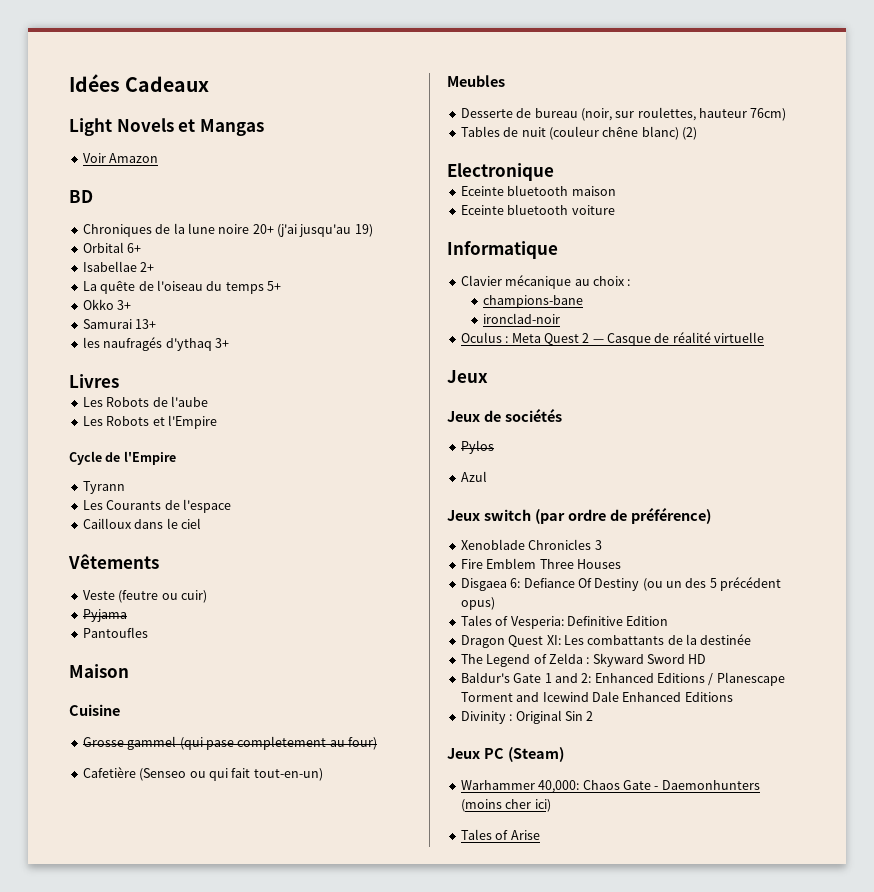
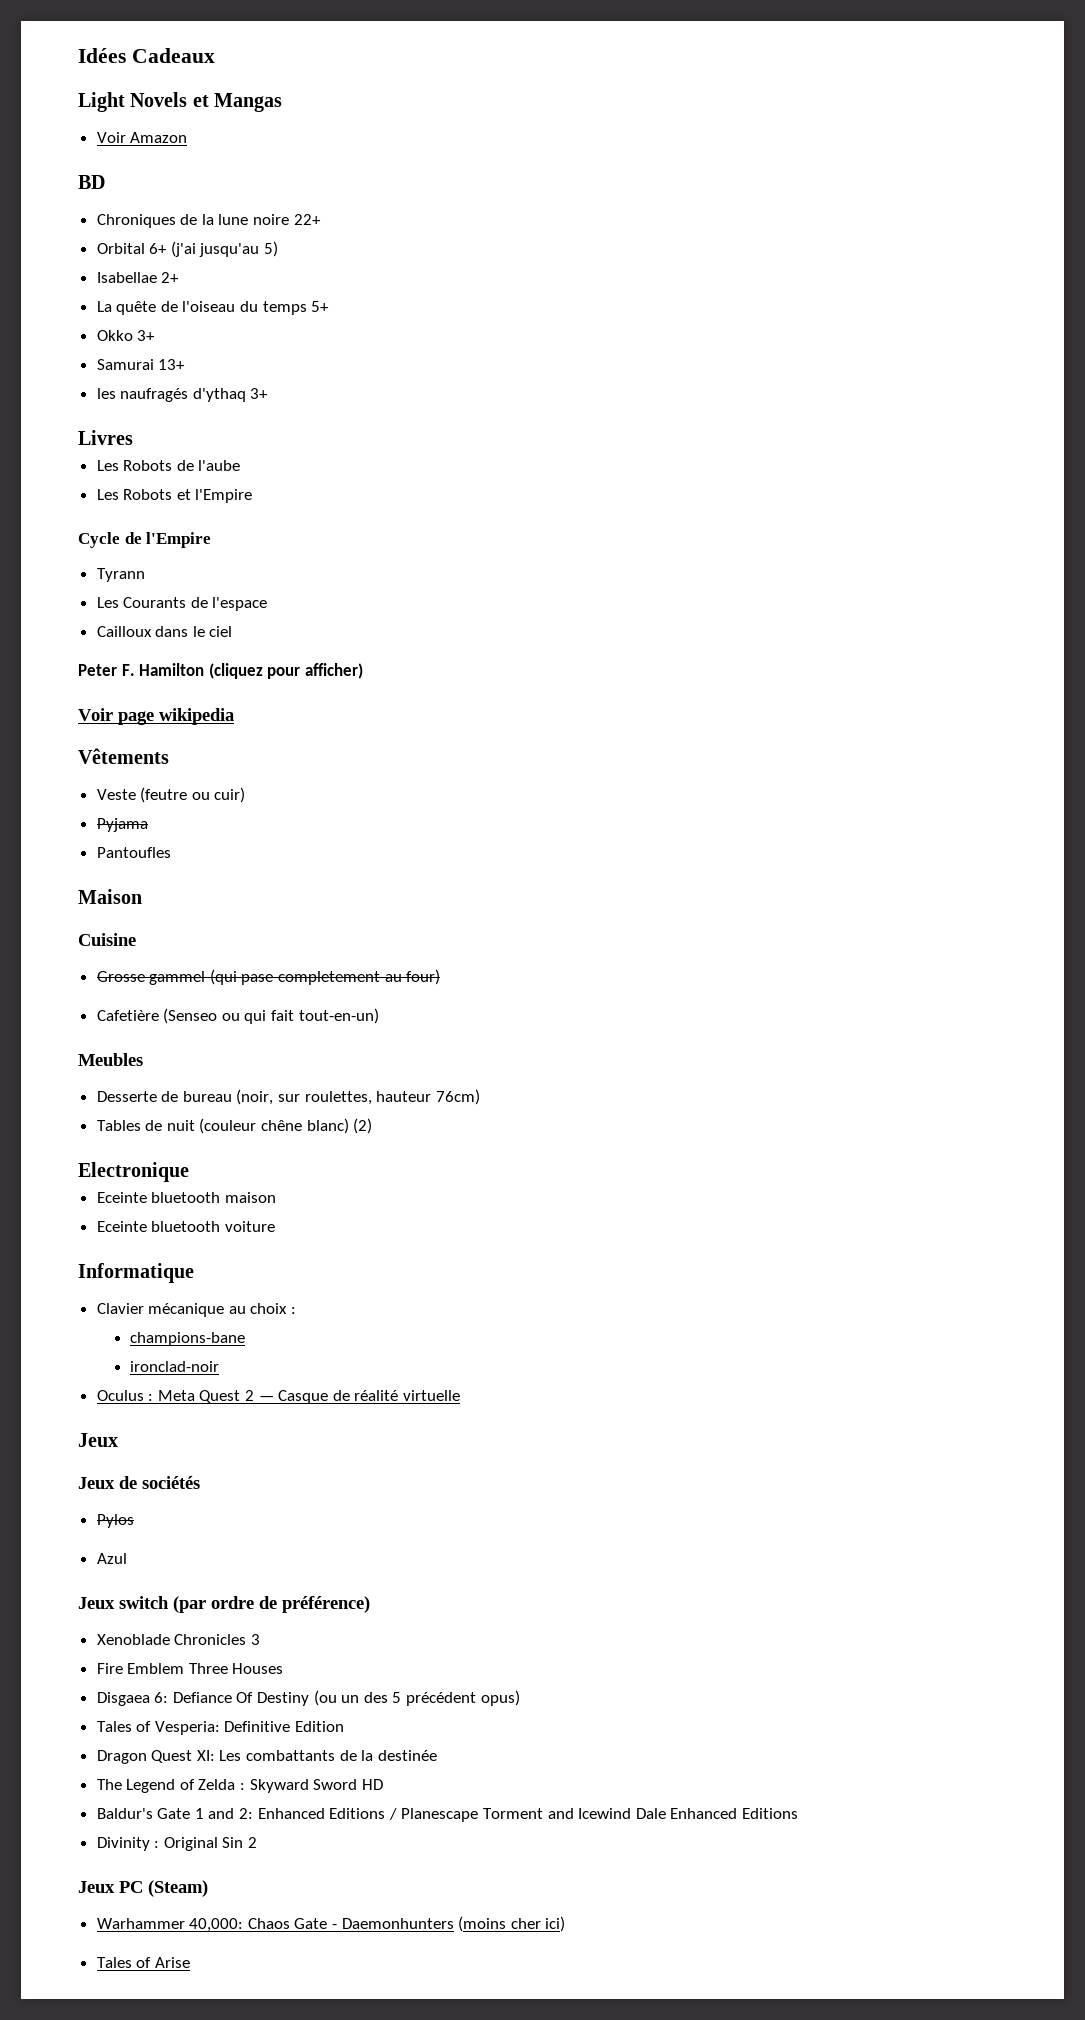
- Chroniques de la lune noire 20+ (j'ai jusqu'au 19)
+ Chroniques de la lune noire 22+
- Orbital 6+
+ Orbital 6+ (j'ai jusqu'au 5)
+ Peter F. Hamilton (cliquez pour afficher)
+ Voir page wikipedia

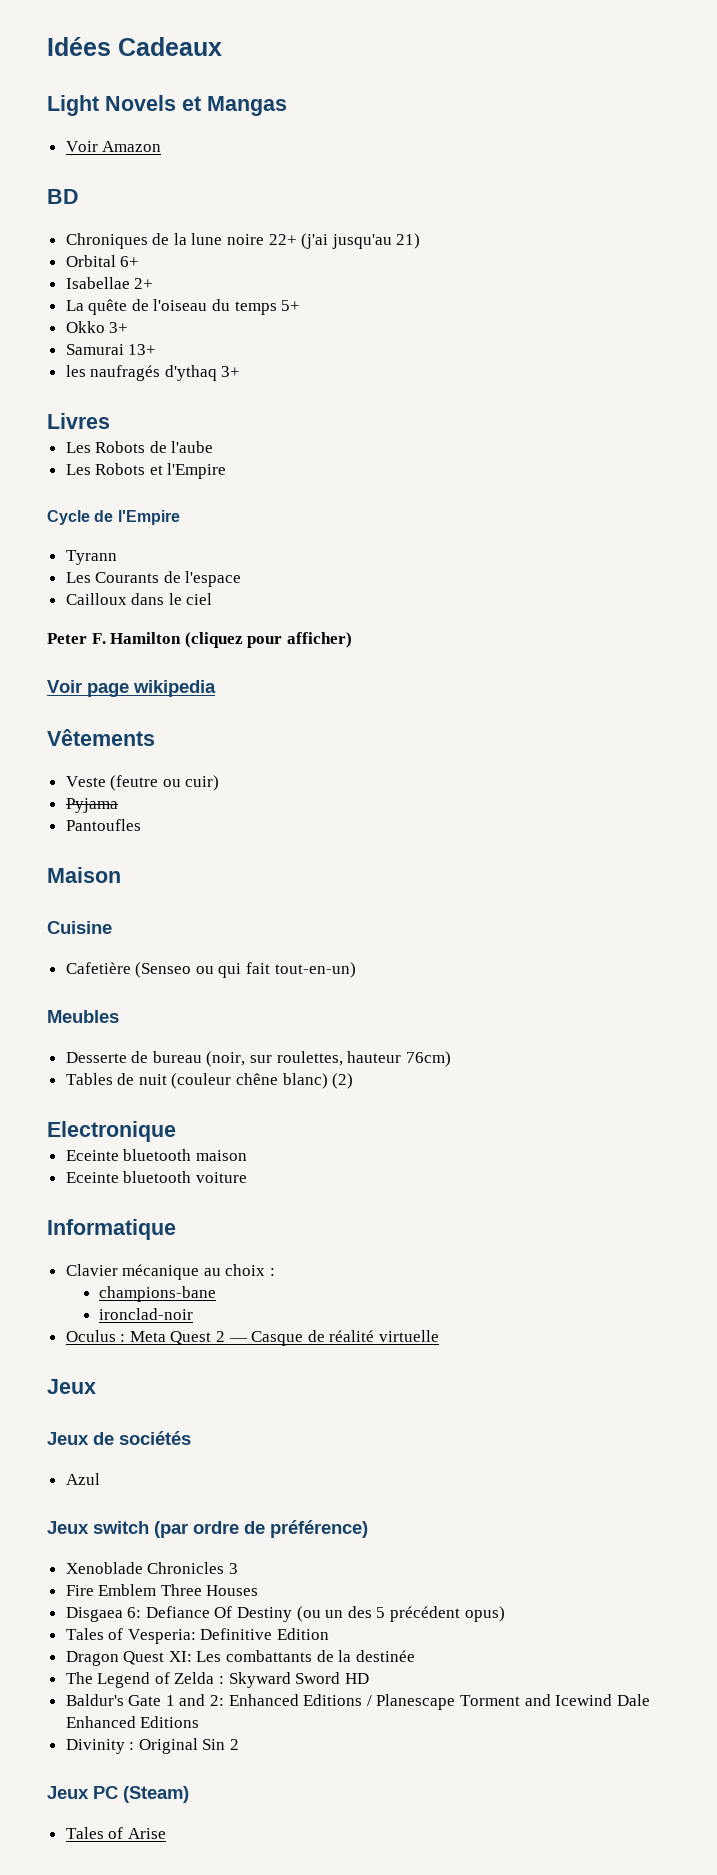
- Chroniques de la lune noire 22+
+ Chroniques de la lune noire 22+ (j'ai jusqu'au 21)
- Orbital 6+ (j'ai jusqu'au 5)
+ Orbital 6+
- Grosse gammel (qui pase completement au four)
- Pylos
- Warhammer 40,000: Chaos Gate - Daemonhunters (moins cher ici)

